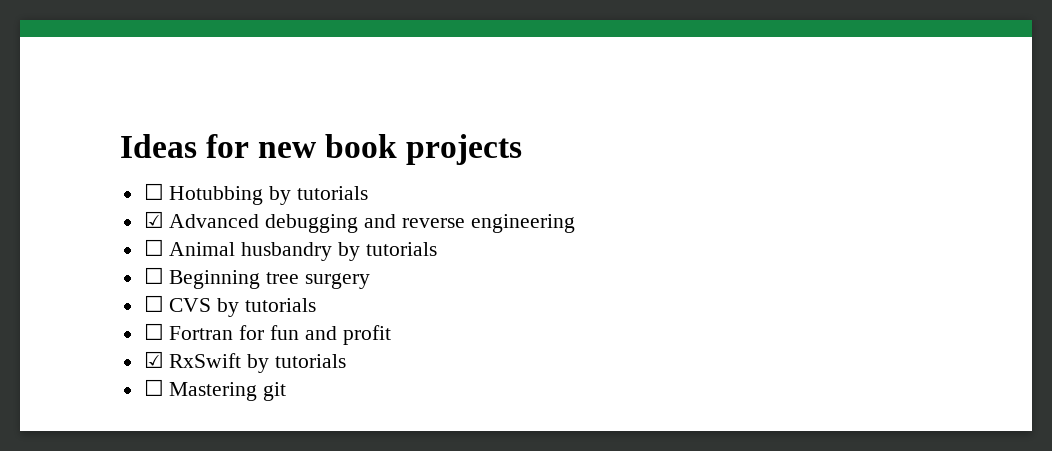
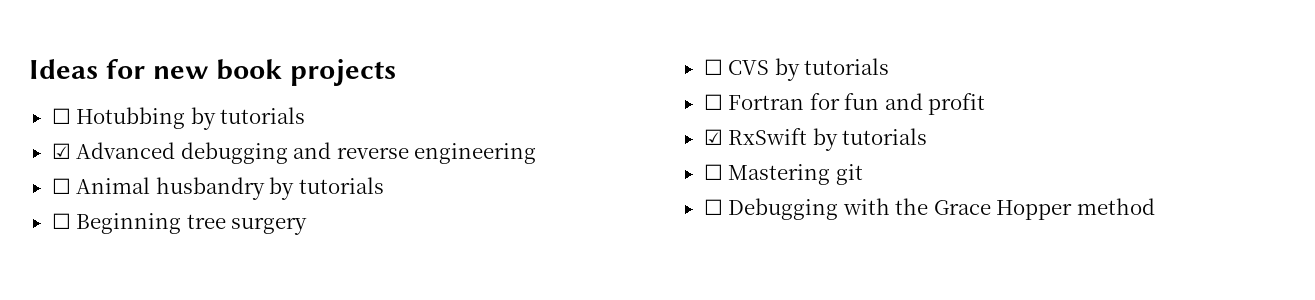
+ ☐ Debugging with the Grace Hopper method

